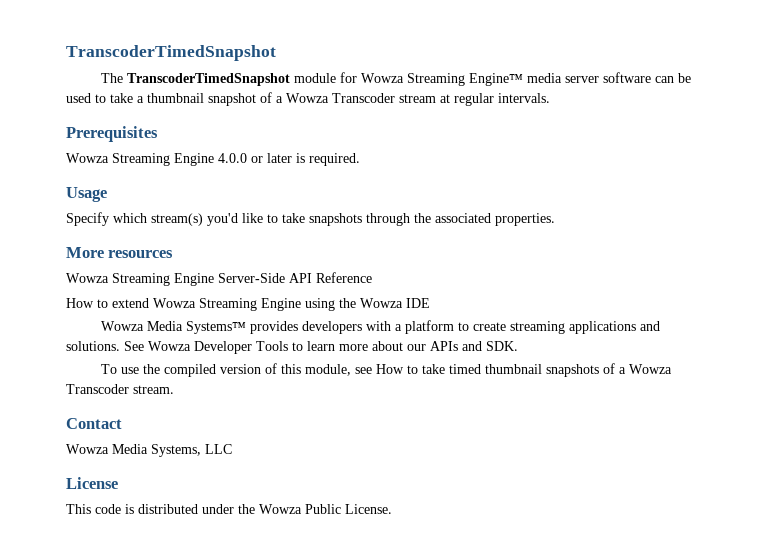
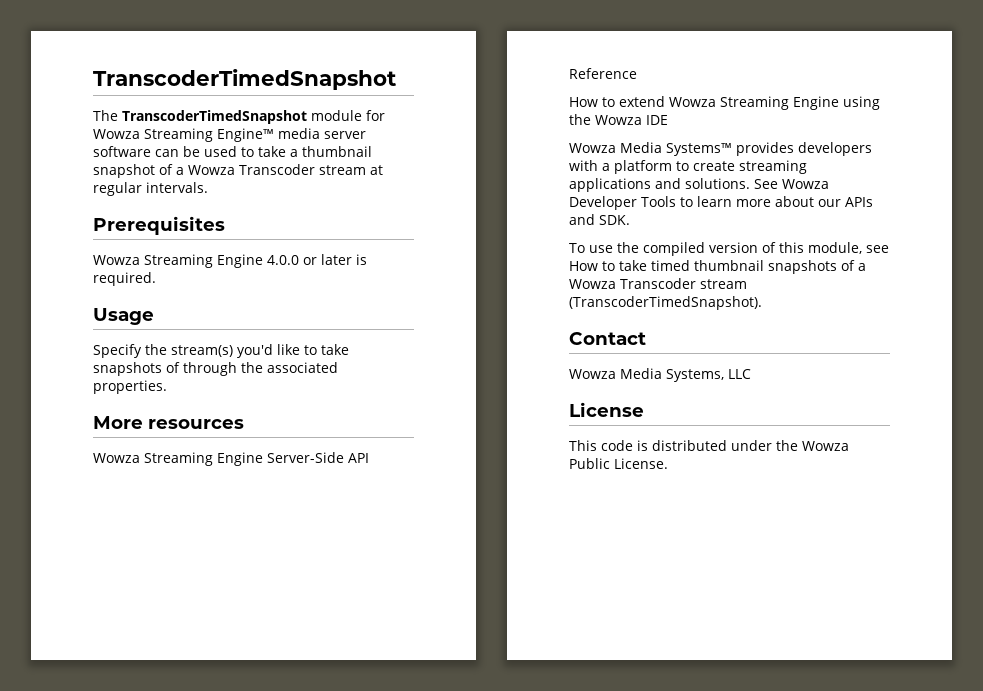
- Specify which stream(s) you'd like to take snapshots through the associated properties.
+ Specify the stream(s) you'd like to take snapshots of through the associated properties.
- To use the compiled version of this module, see How to take timed thumbnail snapshots of a Wowza Transcoder stream.
+ To use the compiled version of this module, see How to take timed thumbnail snapshots of a Wowza Transcoder stream (TranscoderTimedSnapshot).

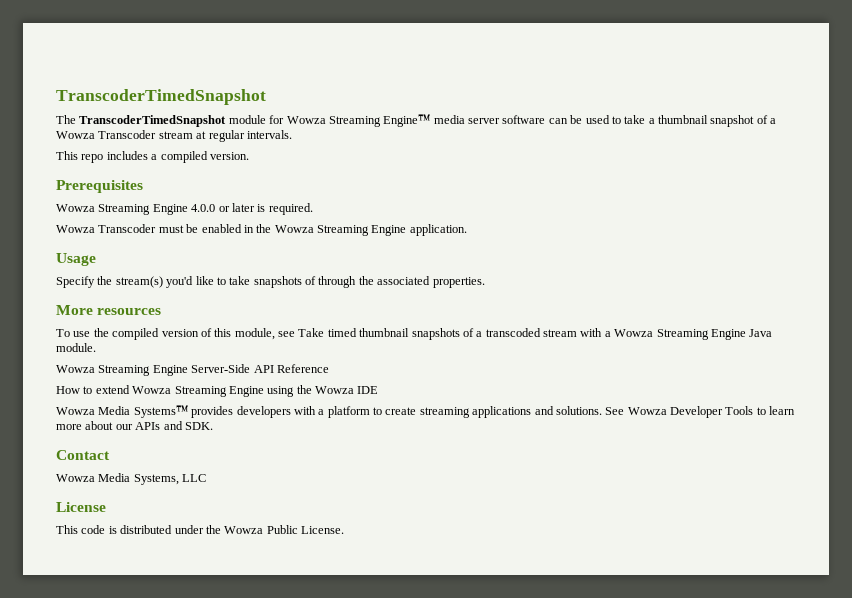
+ This repo includes a compiled version.
+ Wowza Transcoder must be enabled in the Wowza Streaming Engine application.
+ To use the compiled version of this module, see Take timed thumbnail snapshots of a transcoded stream with a Wowza Streaming Engine Java module.
- To use the compiled version of this module, see How to take timed thumbnail snapshots of a Wowza Transcoder stream (TranscoderTimedSnapshot).

